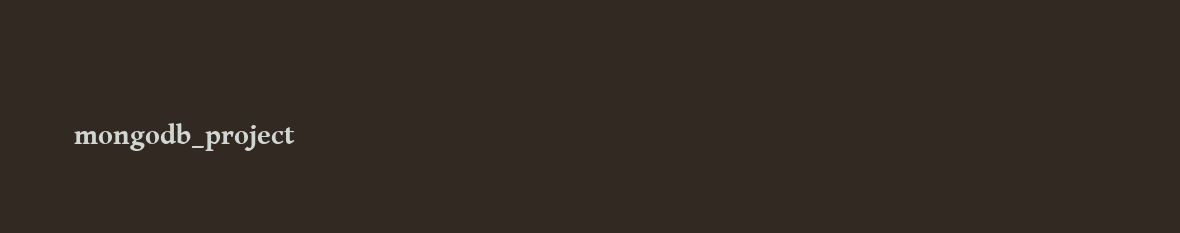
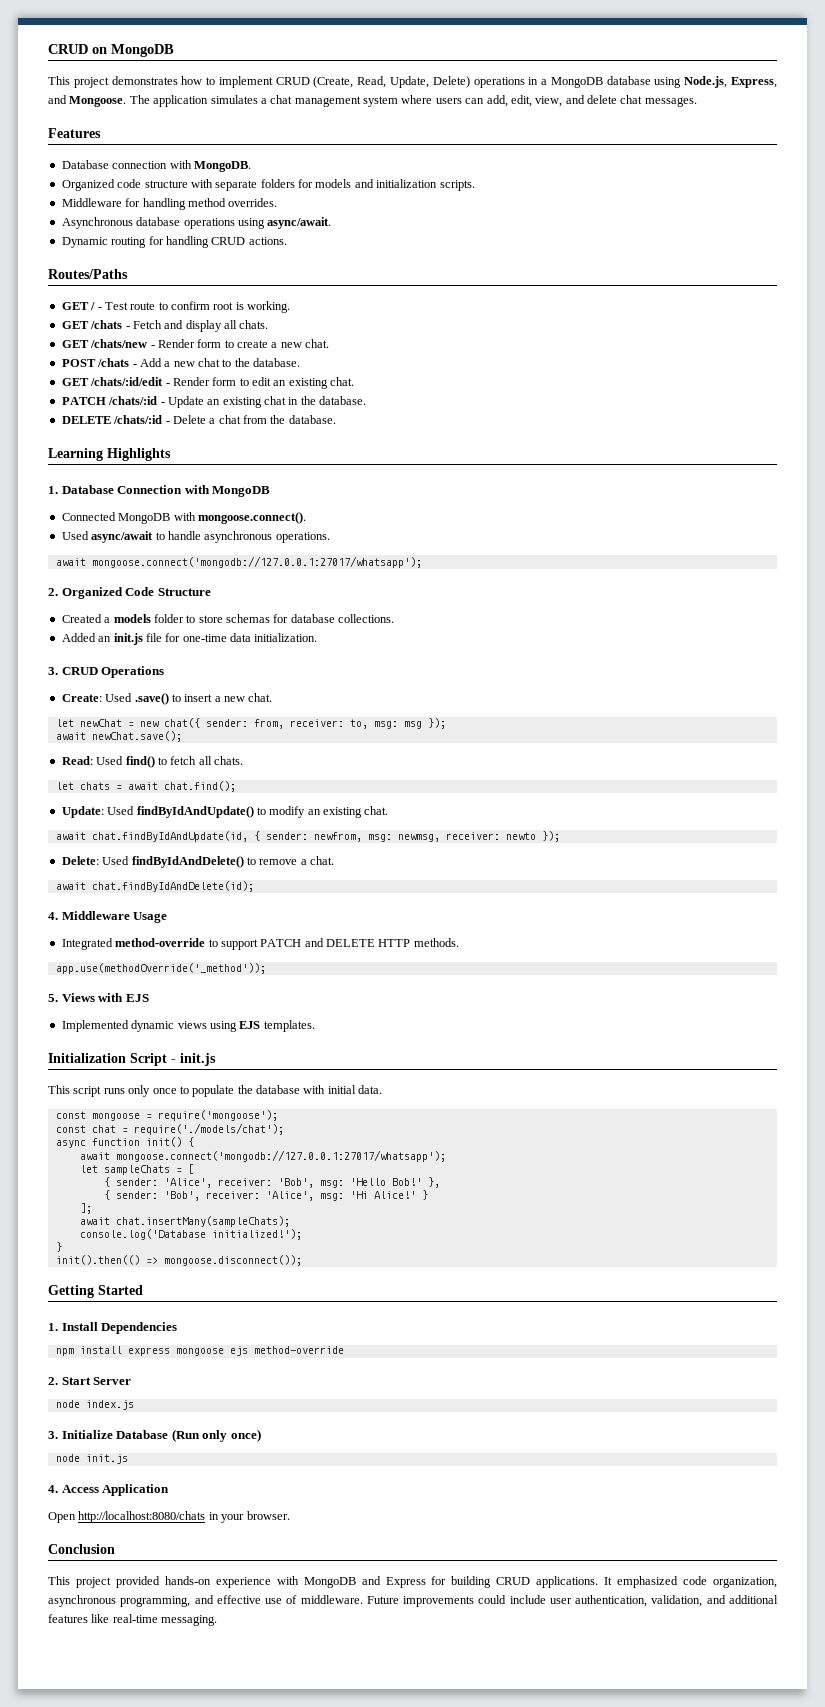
- mongodb_project
+ CRUD on MongoDB
+ This project demonstrates how to implement CRUD (Create, Read, Update, Delete) operations in a MongoDB database using Node.js, Express, and Mongoose. The application simulates a chat management system where users can add, edit, view, and delete chat messages.
+ Features
+ Database connection with MongoDB.
+ Organized code structure with separate folders for models and initialization scripts.
+ Middleware for handling method overrides.
+ Asynchronous database operations using async/await.
+ Dynamic routing for handling CRUD actions.
+ Routes/Paths
+ GET / - Test route to confirm root is working.
+ GET /chats - Fetch and display all chats.
+ GET /chats/new - Render form to create a new chat.
+ POST /chats - Add a new chat to the database.
+ GET /chats/:id/edit - Render form to edit an existing chat.
+ PATCH /chats/:id - Update an existing chat in the database.
+ DELETE /chats/:id - Delete a chat from the database.
+ Learning Highlights
+ 1. Database Connection with MongoDB
+ Connected MongoDB with mongoose.connect().
+ Used async/await to handle asynchronous operations.
+ await mongoose.connect('mongodb://127.0.0.1:27017/whatsapp');
+ 2. Organized Code Structure
+ Created a models folder to store schemas for database collections.
+ Added an init.js file for one-time data initialization.
+ 3. CRUD Operations
+ Create: Used .save() to insert a new chat.
+ let newChat = new chat({ sender: from, receiver: to, msg: msg });
+ await newChat.save();
+ Read: Used find() to fetch all chats.
+ let chats = await chat.find();
+ Update: Used findByIdAndUpdate() to modify an existing chat.
+ await chat.findByIdAndUpdate(id, { sender: newfrom, msg: newmsg, receiver: newto });
+ Delete: Used findByIdAndDelete() to remove a chat.
+ await chat.findByIdAndDelete(id);
+ 4. Middleware Usage
+ Integrated method-override to support PATCH and DELETE HTTP methods.
+ app.use(methodOverride('_method'));
+ 5. Views with EJS
+ Implemented dynamic views using EJS templates.
+ Initialization Script - init.js
+ This script runs only once to populate the database with initial data.
+ const mongoose = require('mongoose');
+ const chat = require('./models/chat');
+ async function init() {
+ await mongoose.connect('mongodb://127.0.0.1:27017/whatsapp');
+ let sampleChats = [
+ { sender: 'Alice', receiver: 'Bob', msg: 'Hello Bob!' },
+ { sender: 'Bob', receiver: 'Alice', msg: 'Hi Alice!' }
+ ];
+ await chat.insertMany(sampleChats);
+ console.log('Database initialized!');
+ }
+ init().then(() => mongoose.disconnect());
+ Getting Started
+ 1. Install Dependencies
+ npm install express mongoose ejs method-override
+ 2. Start Server
+ node index.js
+ 3. Initialize Database (Run only once)
+ node init.js
+ 4. Access Application
+ Open http://localhost:8080/chats in your browser.
+ Conclusion
+ This project provided hands-on experience with MongoDB and Express for building CRUD applications. It emphasized code organization, asynchronous programming, and effective use of middleware. Future improvements could include user authentication, validation, and additional features like real-time messaging.

